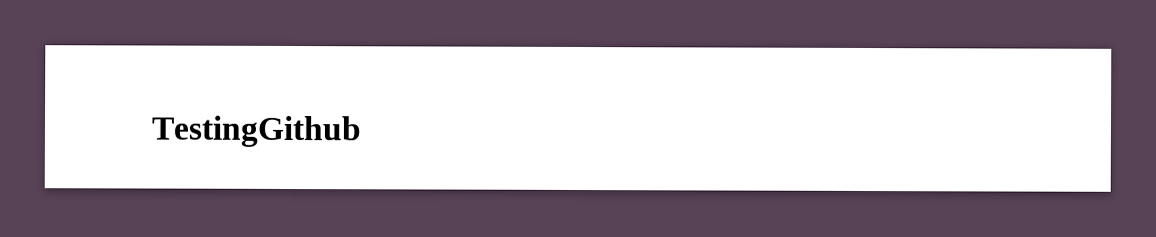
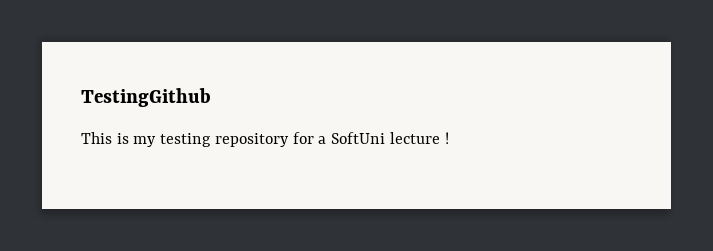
+ This is my testing repository for a SoftUni lecture !

